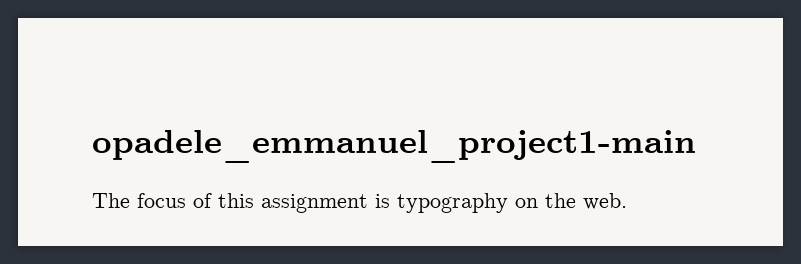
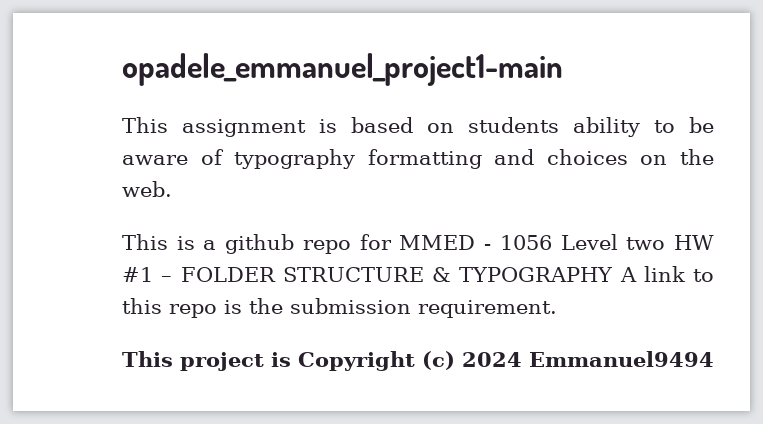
- The focus of this assignment is typography on the web.
+ This assignment is based on students ability to be aware of typography formatting and choices on the web.
+ This is a github repo for MMED - 1056 Level two HW #1 – FOLDER STRUCTURE & TYPOGRAPHY A link to this repo is the submission requirement.
+ This project is Copyright (c) 2024 Emmanuel9494

